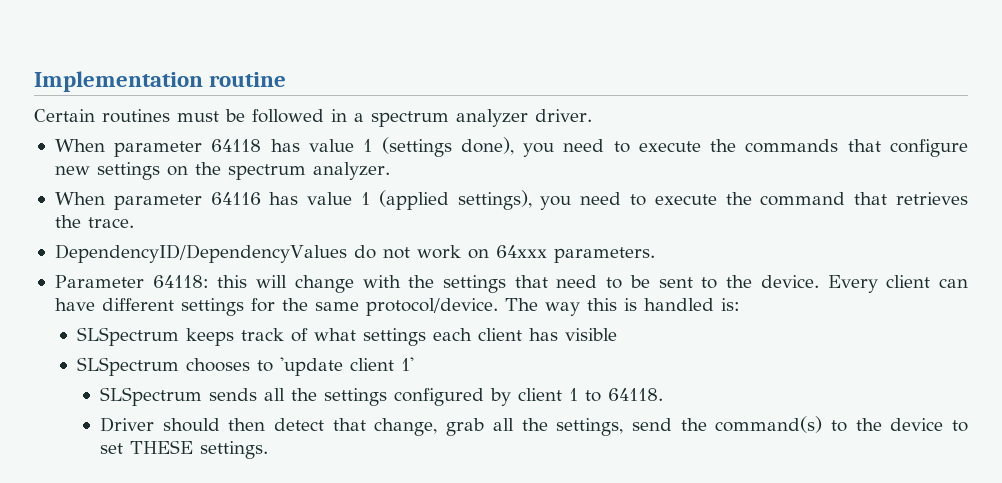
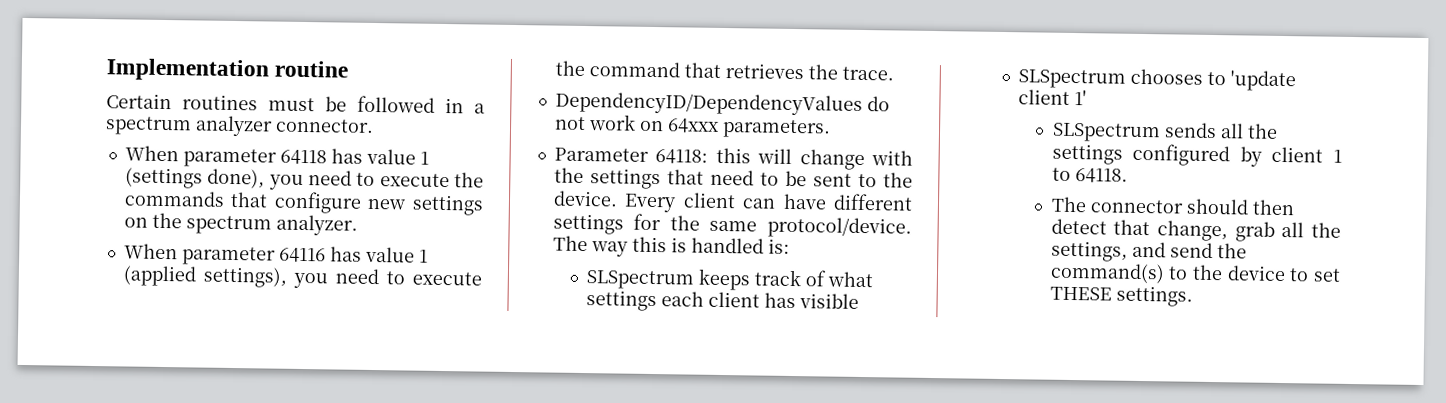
- Certain routines must be followed in a spectrum analyzer driver.
+ Certain routines must be followed in a spectrum analyzer connector.
- Driver should then detect that change, grab all the settings, send the command(s) to the device to set THESE settings.
+ The connector should then detect that change, grab all the settings, and send the command(s) to the device to set THESE settings.

